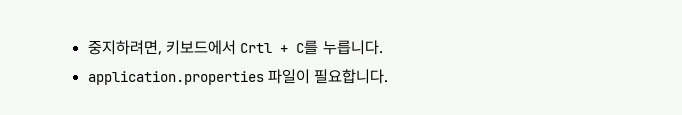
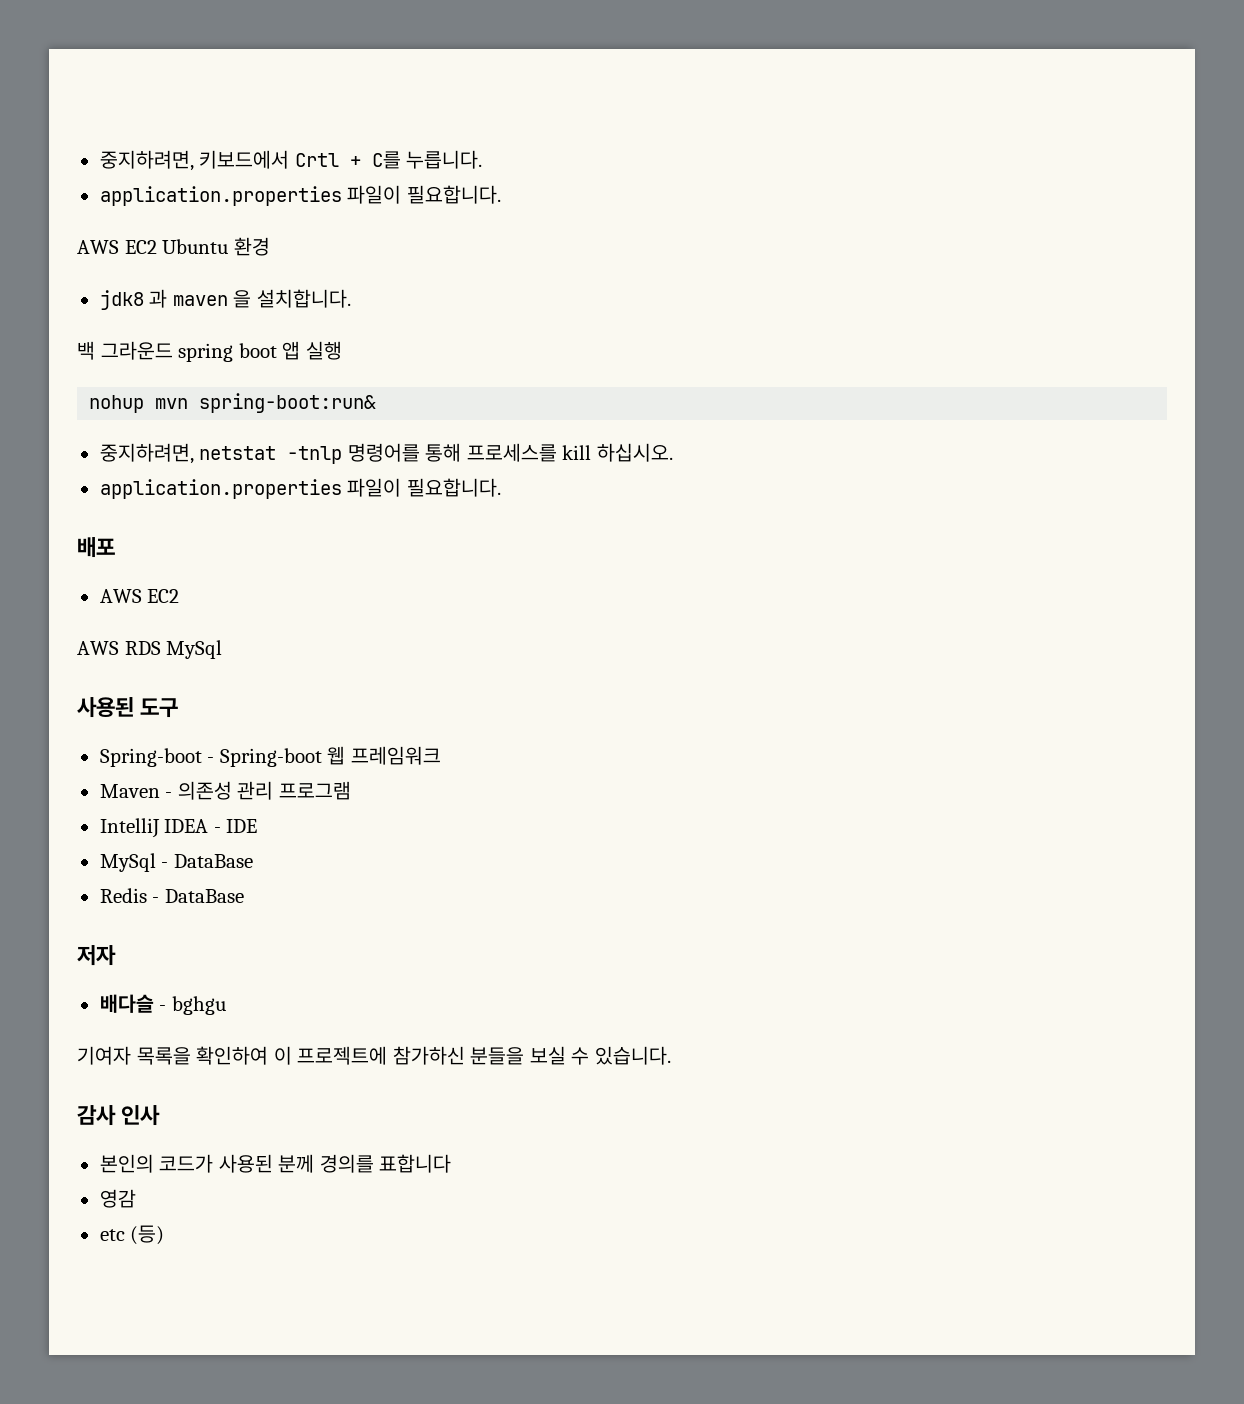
+ AWS EC2 Ubuntu 환경
+ jdk8 과 maven 을 설치합니다.
+ 백 그라운드 spring boot 앱 실행
+ nohup mvn spring-boot:run&
+ 중지하려면, netstat -tnlp 명령어를 통해 프로세스를 kill 하십시오.
+ application.properties 파일이 필요합니다.
+ 배포
+ AWS EC2
+ AWS RDS MySql
+ 사용된 도구
+ Spring-boot - Spring-boot 웹 프레임워크
+ Maven - 의존성 관리 프로그램
+ IntelliJ IDEA - IDE
+ MySql - DataBase
+ Redis - DataBase
+ 저자
+ 배다슬 - bghgu
+ 기여자 목록을 확인하여 이 프로젝트에 참가하신 분들을 보실 수 있습니다.
+ 감사 인사
+ 본인의 코드가 사용된 분께 경의를 표합니다
+ 영감
+ etc (등)

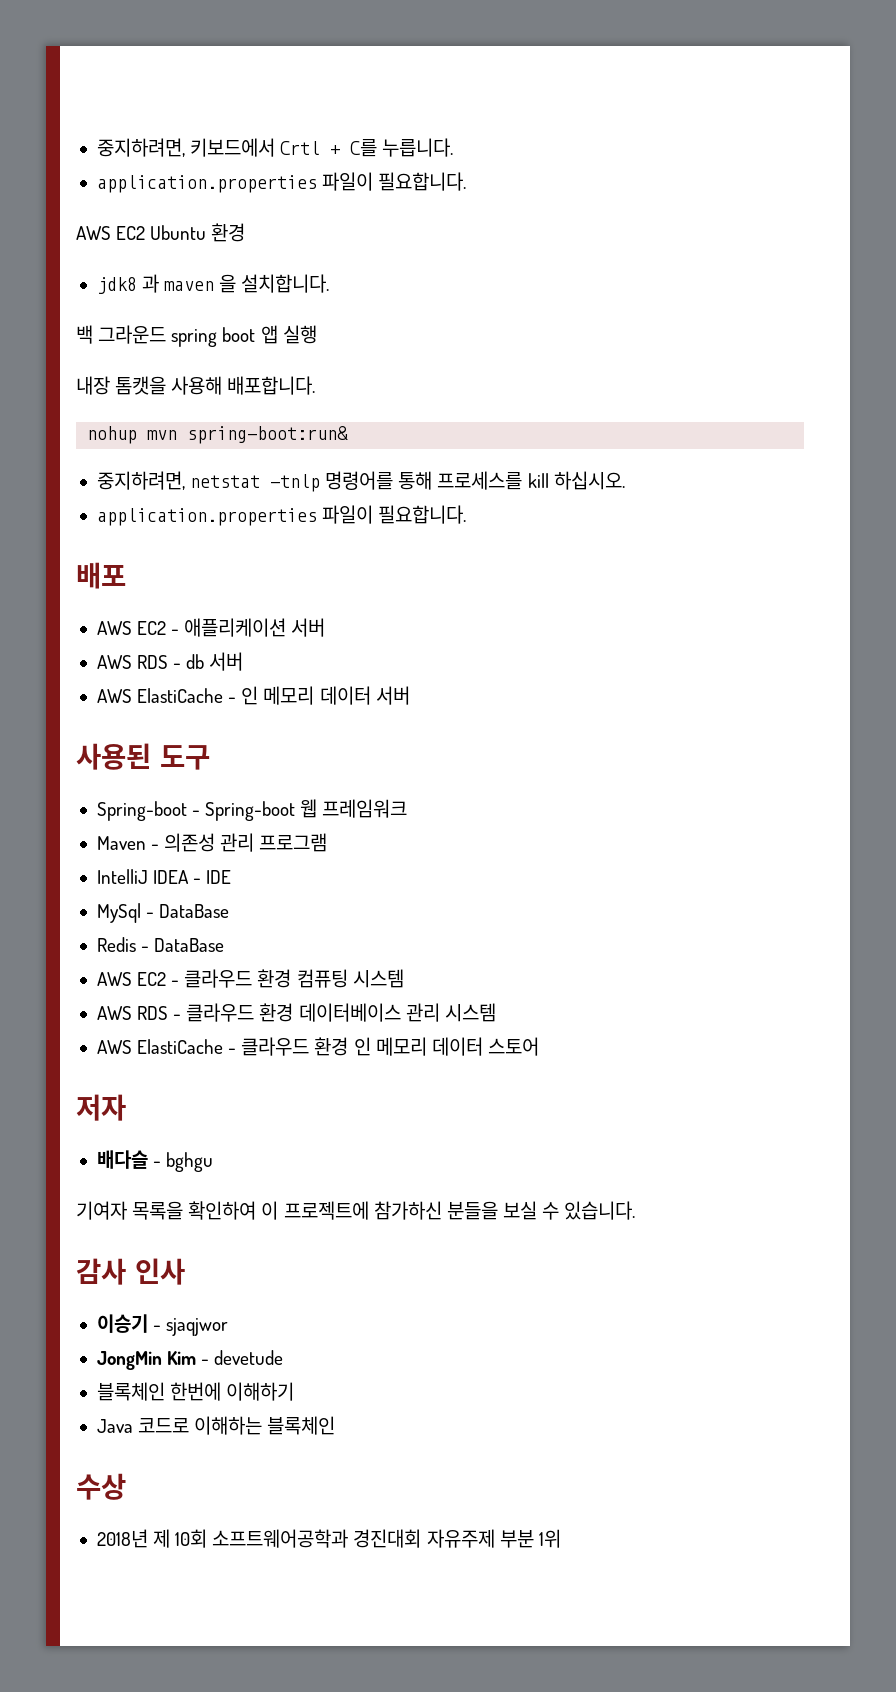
+ 내장 톰캣을 사용해 배포합니다.
  배포
- AWS EC2
- AWS RDS MySql
+ AWS EC2 - 애플리케이션 서버
+ AWS RDS - db 서버
+ AWS ElastiCache - 인 메모리 데이터 서버
+ AWS EC2 - 클라우드 환경 컴퓨팅 시스템
+ AWS RDS - 클라우드 환경 데이터베이스 관리 시스템
+ AWS ElastiCache - 클라우드 환경 인 메모리 데이터 스토어
- 본인의 코드가 사용된 분께 경의를 표합니다
- 영감
- etc (등)
+ 이승기 - sjaqjwor
+ JongMin Kim - devetude
+ 블록체인 한번에 이해하기
+ Java 코드로 이해하는 블록체인
+ 수상
+ 2018년 제 10회 소프트웨어공학과 경진대회 자유주제 부분 1위

